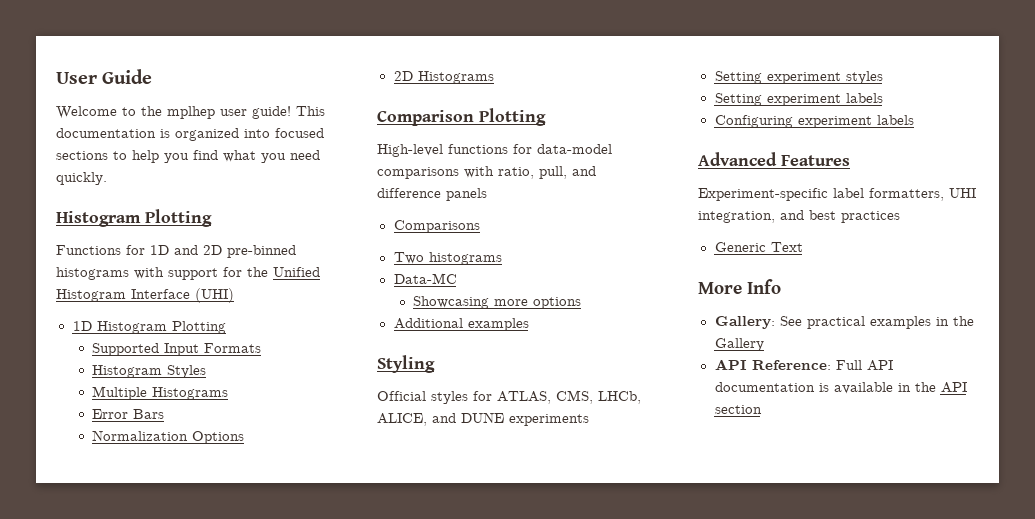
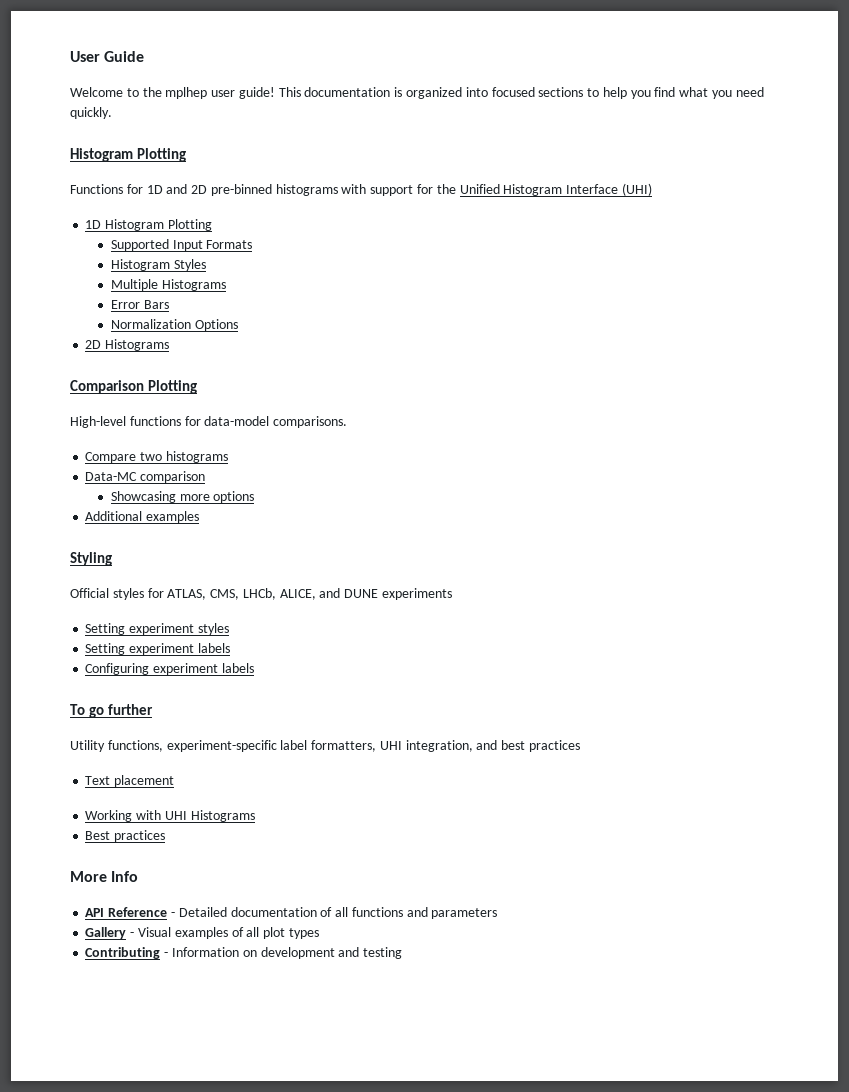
- High-level functions for data-model comparisons with ratio, pull, and difference panels
- Comparisons
- Two histograms
+ High-level functions for data-model comparisons.
+ Compare two histograms
- Data-MC
+ Data-MC comparison
- Advanced Features
- Experiment-specific label formatters, UHI integration, and best practices
+ To go further
+ Utility functions, experiment-specific label formatters, UHI integration, and best practices
- Generic Text
+ Text placement
+ Working with UHI Histograms
+ Best practices
  More Info
- Gallery: See practical examples in the Gallery
- API Reference: Full API documentation is available in the API section
+ API Reference - Detailed documentation of all functions and parameters
+ Gallery - Visual examples of all plot types
+ Contributing - Information on development and testing

